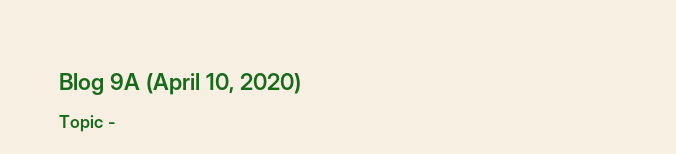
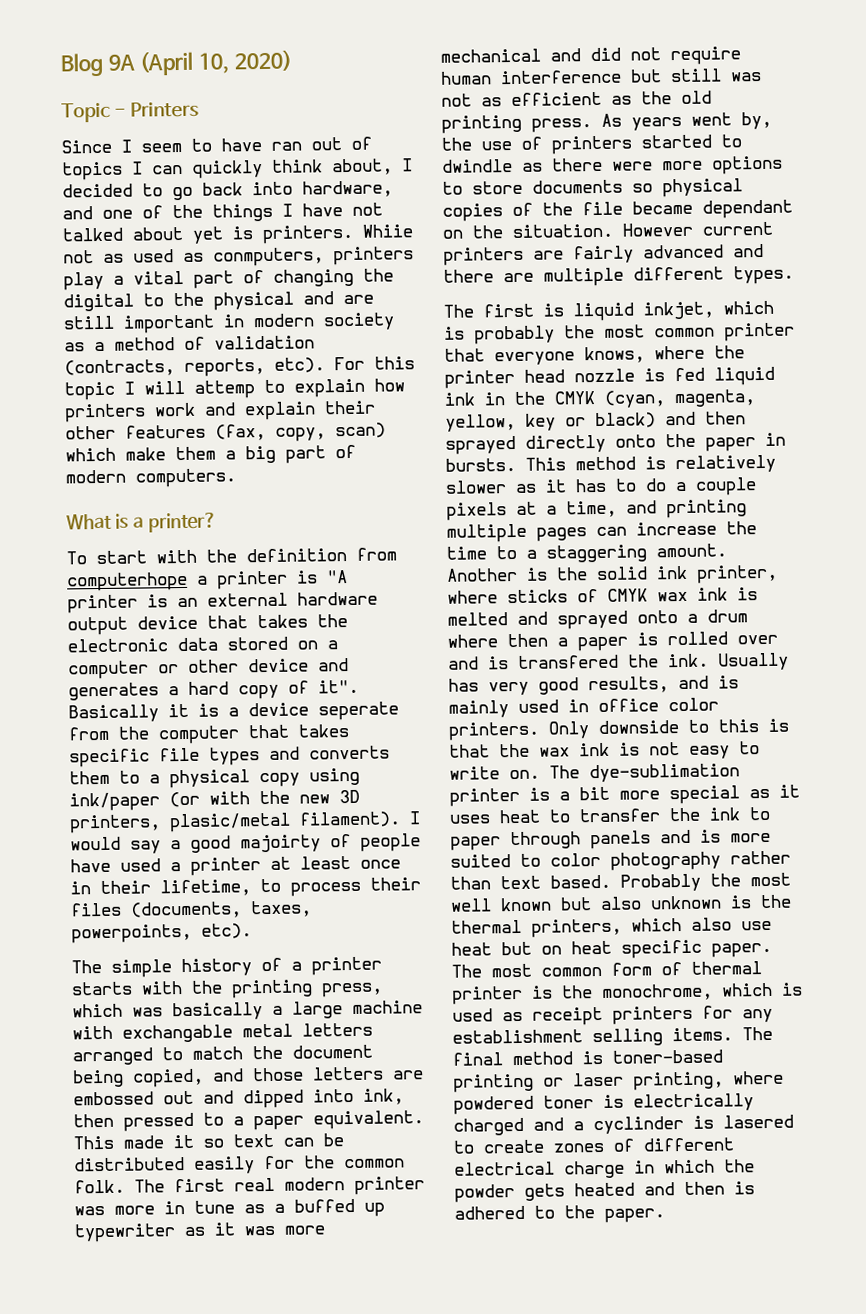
- Topic -
+ Topic - Printers
+ Since I seem to have ran out of topics I can quickly think about, I decided to go back into hardware, and one of the things I have not talked about yet is printers. Whiie not as used as conmputers, printers play a vital part of changing the digital to the physical and are still important in modern society as a method of validation (contracts, reports, etc). For this topic I will attemp to explain how printers work and explain their other features (fax, copy, scan) which make them a big part of modern computers.
+ What is a printer?
+ To start with the definition from computerhope a printer is "A printer is an external hardware output device that takes the electronic data stored on a computer or other device and generates a hard copy of it". Basically it is a device seperate from the computer that takes specific file types and converts them to a physical copy using ink/paper (or with the new 3D printers, plasic/metal filament). I would say a good majoirty of people have used a printer at least once in their lifetime, to process their files (documents, taxes, powerpoints, etc).
+ The simple history of a printer starts with the printing press, which was basically a large machine with exchangable metal letters arranged to match the document being copied, and those letters are embossed out and dipped into ink, then pressed to a paper equivalent. This made it so text can be distributed easily for the common folk. The first real modern printer was more in tune as a buffed up typewriter as it was more mechanical and did not require human interference but still was not as efficient as the old printing press. As years went by, the use of printers started to dwindle as there were more options to store documents so physical copies of the file became dependant on the situation. However current printers are fairly advanced and there are multiple different types.
+ The first is liquid inkjet, which is probably the most common printer that everyone knows, where the printer head nozzle is fed liquid ink in the CMYK (cyan, magenta, yellow, key or black) and then sprayed directly onto the paper in bursts. This method is relatively slower as it has to do a couple pixels at a time, and printing multiple pages can increase the time to a staggering amount. Another is the solid ink printer, where sticks of CMYK wax ink is melted and sprayed onto a drum where then a paper is rolled over and is transfered the ink. Usually has very good results, and is mainly used in office color printers. Only downside to this is that the wax ink is not easy to write on. The dye-sublimation printer is a bit more special as it uses heat to transfer the ink to paper through panels and is more suited to color photography rather than text based. Probably the most well known but also unknown is the thermal printers, which also use heat but on heat specific paper. The most common form of thermal printer is the monochrome, which is used as receipt printers for any establishment selling items. The final method is toner-based printing or laser printing, where powdered toner is electrically charged and a cyclinder is lasered to create zones of different electrical charge in which the powder gets heated and then is adhered to the paper.

